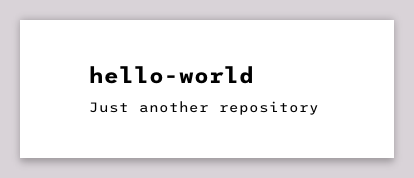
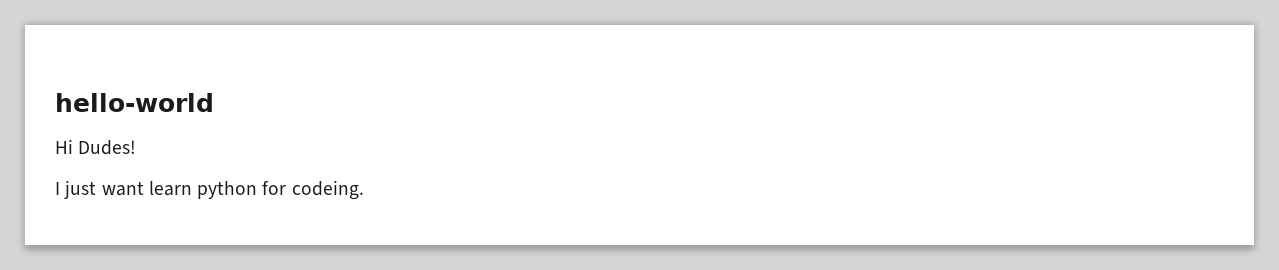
- Just another repository
+ Hi Dudes!
+ I just want learn python for codeing.

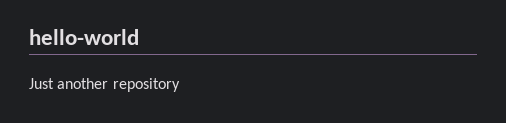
- Hi Dudes!
- I just want learn python for codeing.
+ Just another repository

